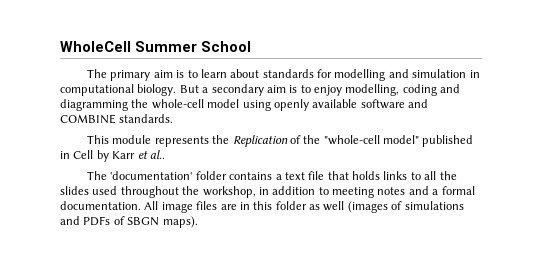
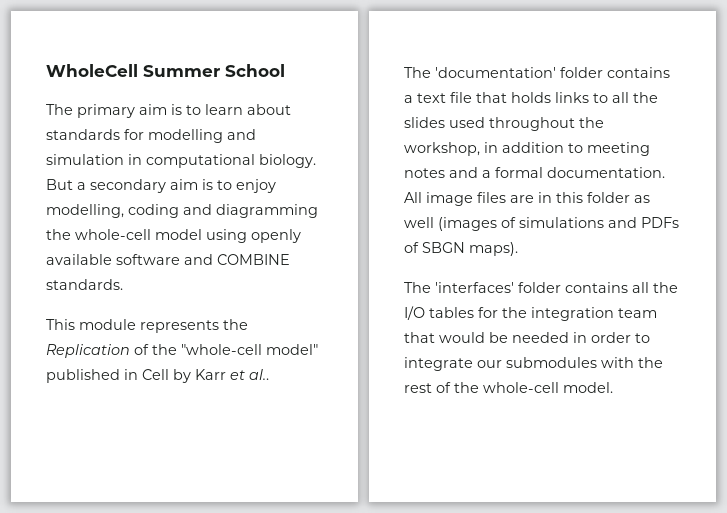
+ The 'interfaces' folder contains all the I/O tables for the integration team that would be needed in order to integrate our submodules with the rest of the whole-cell model.

